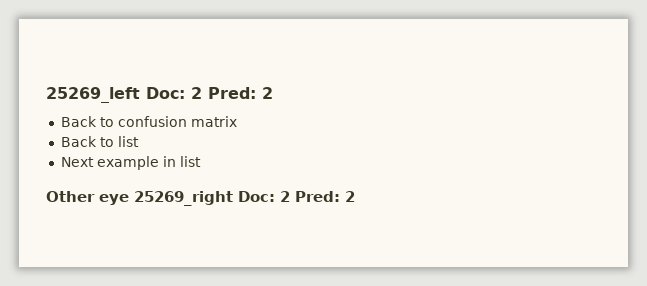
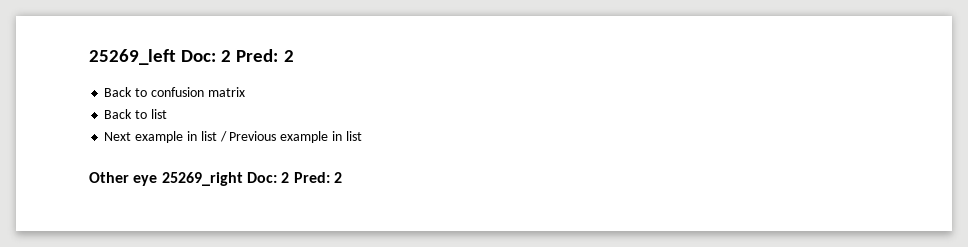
- Next example in list
+ Next example in list / Previous example in list

